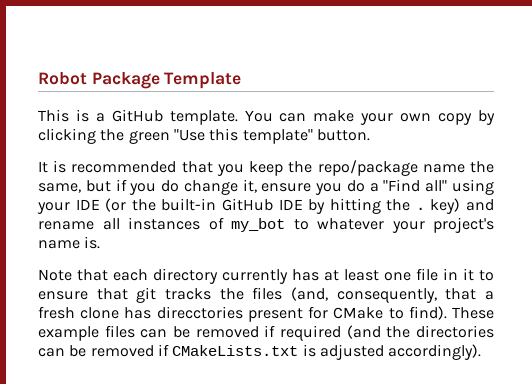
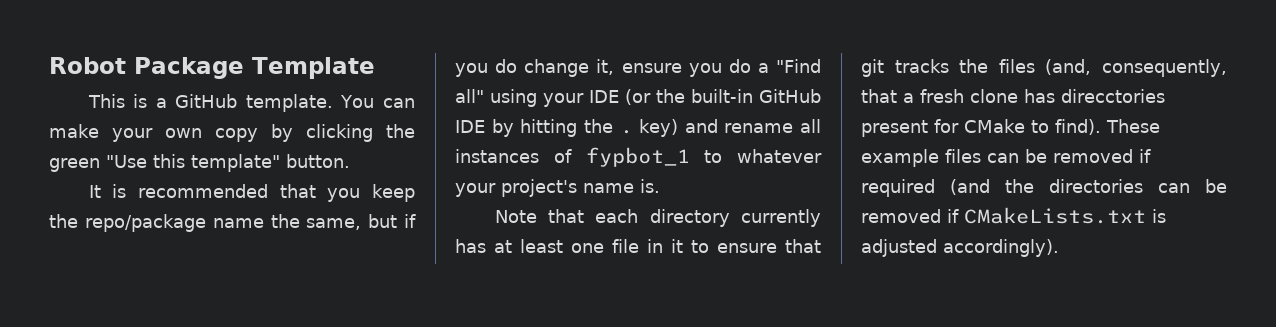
- It is recommended that you keep the repo/package name the same, but if you do change it, ensure you do a "Find all" using your IDE (or the built-in GitHub IDE by hitting the . key) and rename all instances of my_bot to whatever your project's name is.
+ It is recommended that you keep the repo/package name the same, but if you do change it, ensure you do a "Find all" using your IDE (or the built-in GitHub IDE by hitting the . key) and rename all instances of fypbot_1 to whatever your project's name is.

